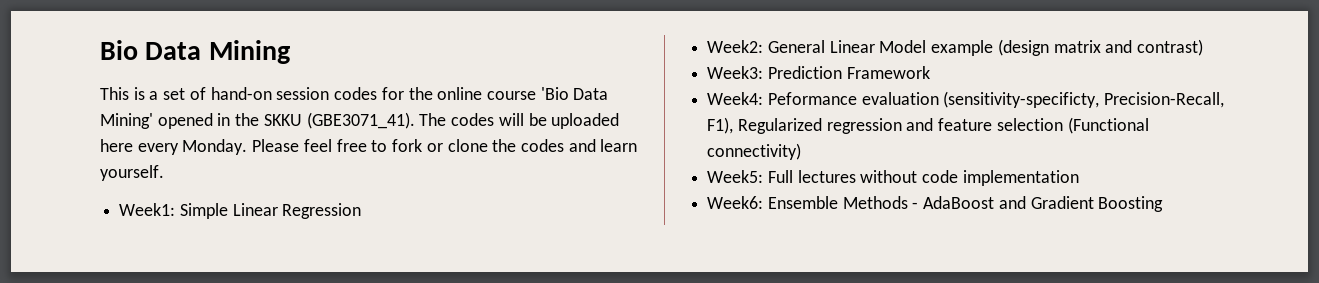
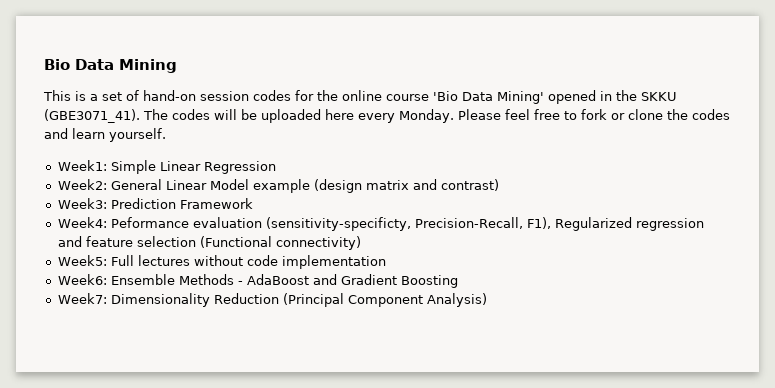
+ Week7: Dimensionality Reduction (Principal Component Analysis)

